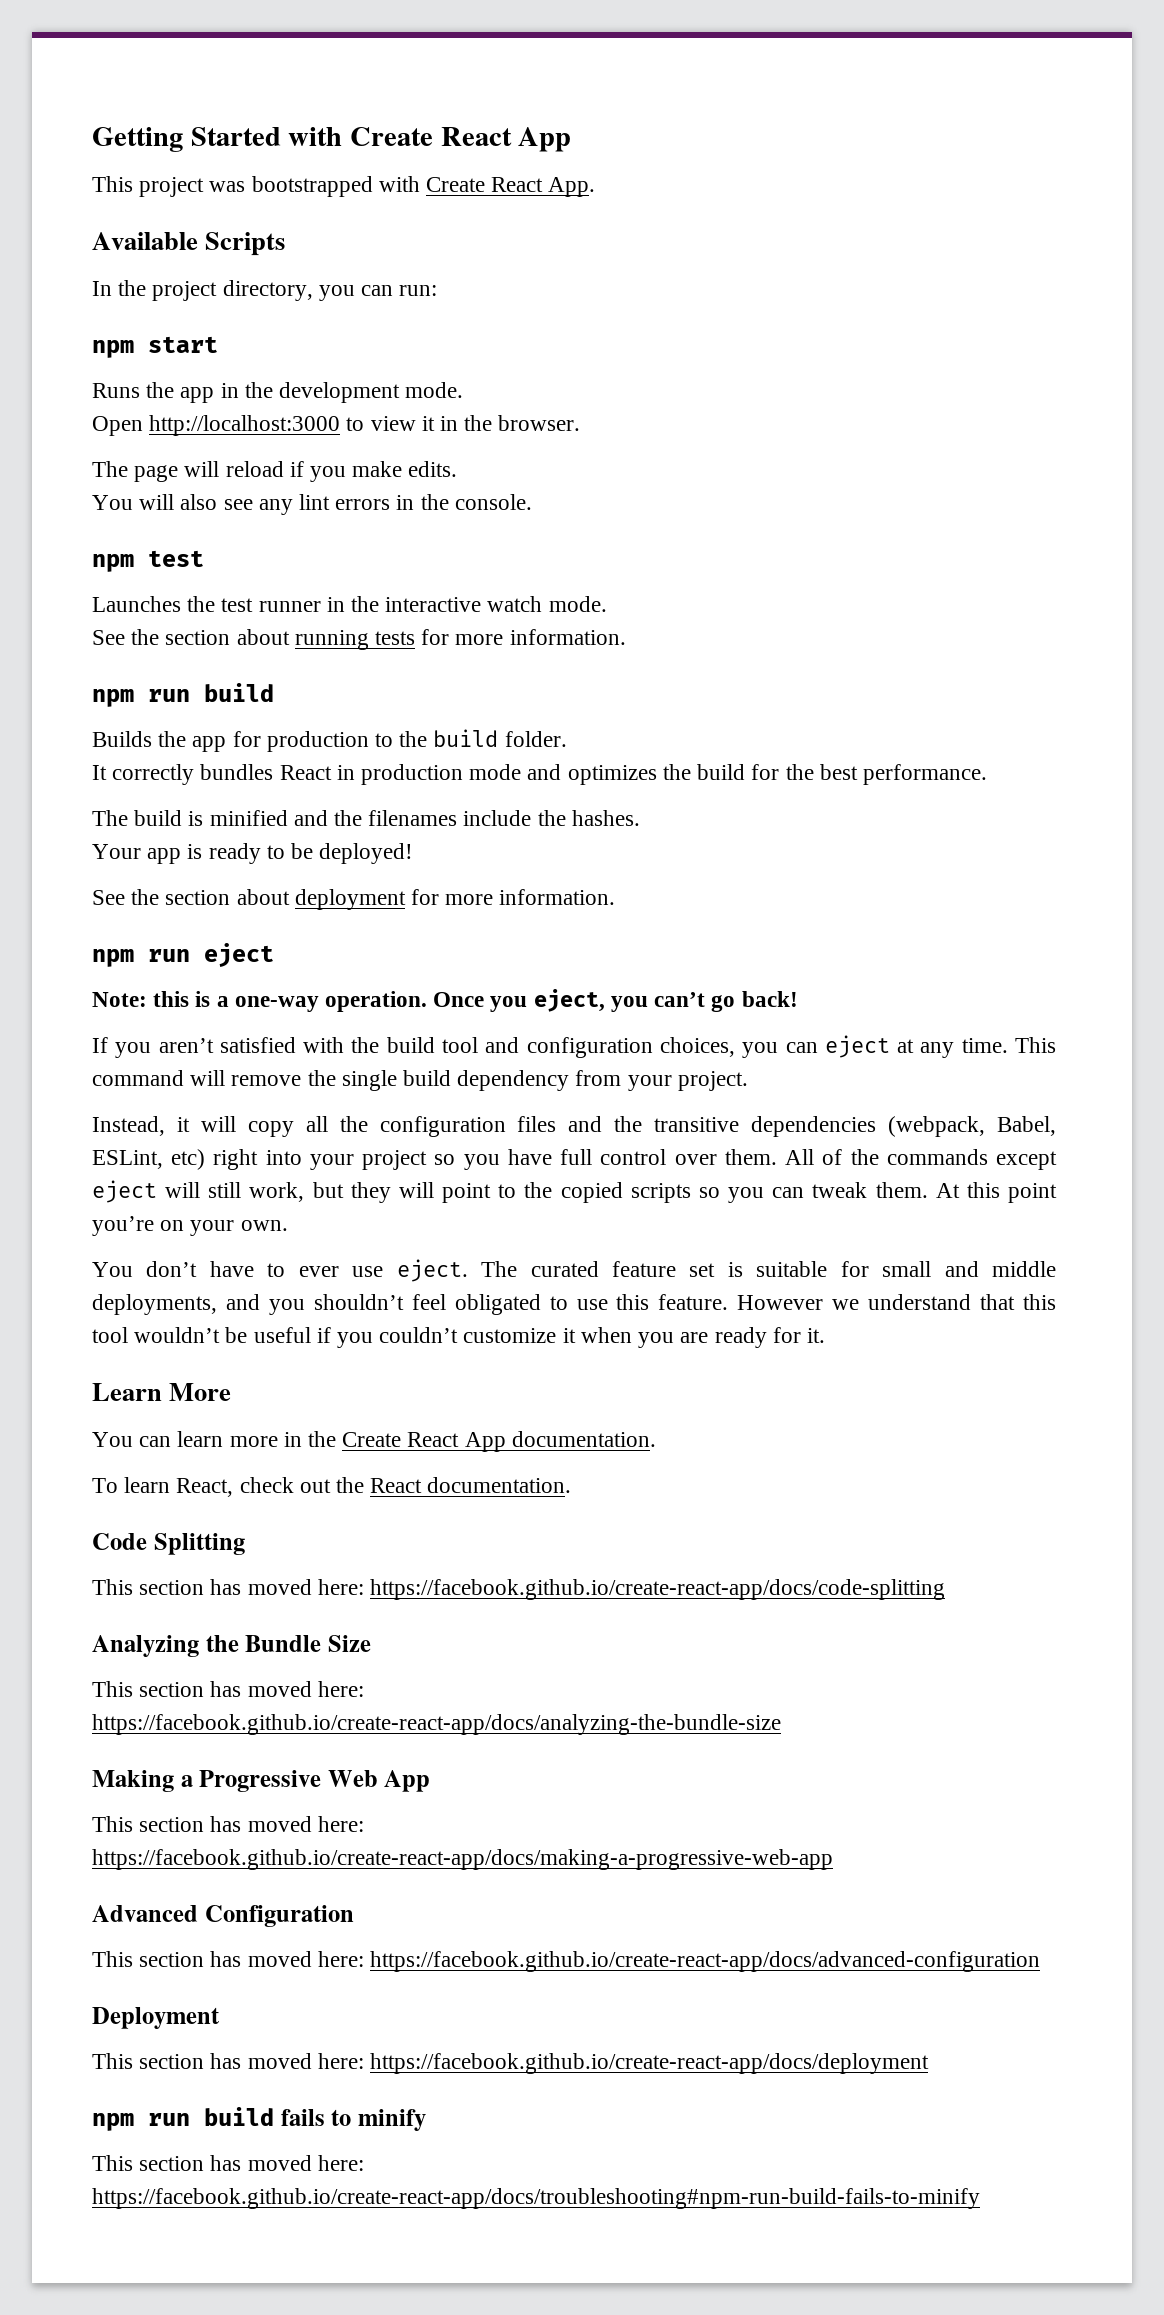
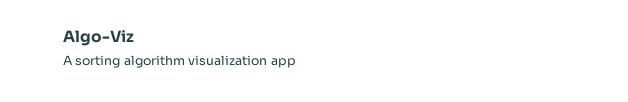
- Getting Started with Create React App
- This project was bootstrapped with Create React App.
- Available Scripts
- In the project directory, you can run:
- npm start
- Runs the app in the development mode.
- Open http://localhost:3000 to view it in the browser.
- The page will reload if you make edits.
- You will also see any lint errors in the console.
- npm test
- Launches the test runner in the interactive watch mode.
- See the section about running tests for more information.
- npm run build
- Builds the app for production to the build folder.
- It correctly bundles React in production mode and optimizes the build for the best performance.
- The build is minified and the filenames include the hashes.
- Your app is ready to be deployed!
- See the section about deployment for more information.
- npm run eject
- Note: this is a one-way operation. Once you eject, you can’t go back!
- If you aren’t satisfied with the build tool and configuration choices, you can eject at any time. This command will remove the single build dependency from your project.
- Instead, it will copy all the configuration files and the transitive dependencies (webpack, Babel, ESLint, etc) right into your project so you have full control over them. All of the commands except eject will still work, but they will point to the copied scripts so you can tweak them. At this point you’re on your own.
- You don’t have to ever use eject. The curated feature set is suitable for small and middle deployments, and you shouldn’t feel obligated to use this feature. However we understand that this tool wouldn’t be useful if you couldn’t customize it when you are ready for it.
- Learn More
- You can learn more in the Create React App documentation.
- To learn React, check out the React documentation.
- Code Splitting
- This section has moved here: https://facebook.github.io/create-react-app/docs/code-splitting
- Analyzing the Bundle Size
- This section has moved here: https://facebook.github.io/create-react-app/docs/analyzing-the-bundle-size
- Making a Progressive Web App
- This section has moved here: https://facebook.github.io/create-react-app/docs/making-a-progressive-web-app
- Advanced Configuration
- This section has moved here: https://facebook.github.io/create-react-app/docs/advanced-configuration
- Deployment
- This section has moved here: https://facebook.github.io/create-react-app/docs/deployment
- npm run build fails to minify
- This section has moved here: https://facebook.github.io/create-react-app/docs/troubleshooting#npm-run-build-fails-to-minify
+ Algo-Viz
+ A sorting algorithm visualization app

